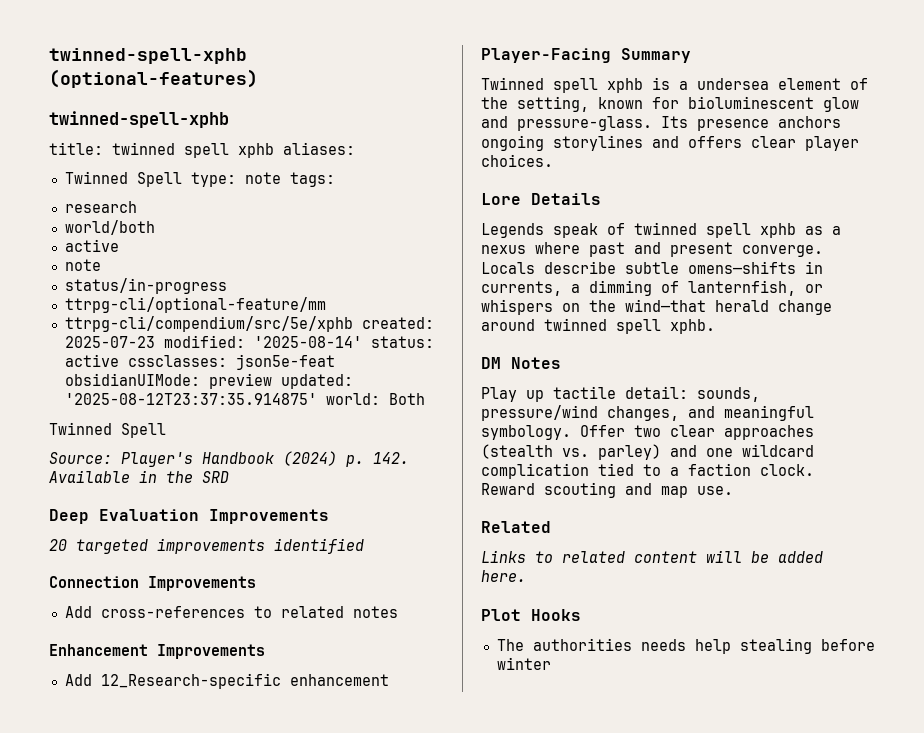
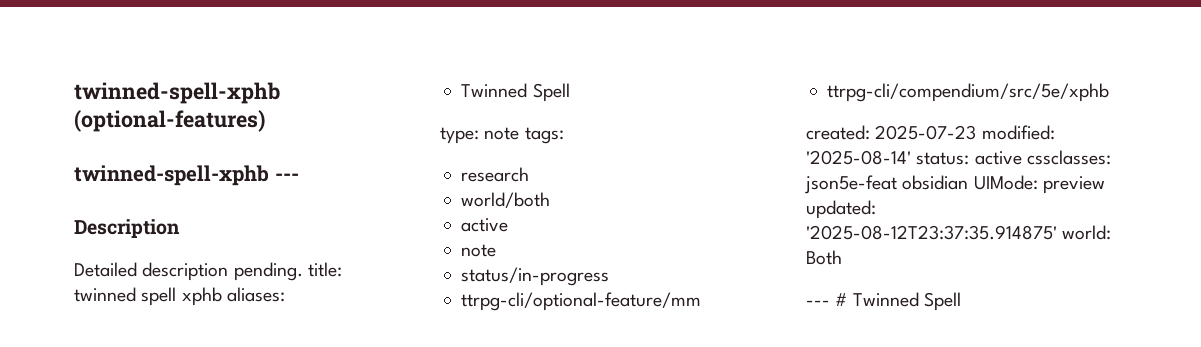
  twinned-spell-xphb (optional-features)
- twinned-spell-xphb
- title: twinned spell xphb aliases:
- Twinned Spell type: note tags:
+ twinned-spell-xphb ---
+ Description
+ Detailed description pending. title: twinned spell xphb aliases:
+ Twinned Spell
+ type: note tags:
- ttrpg-cli/compendium/src/5e/xphb created: 2025-07-23 modified: '2025-08-14' status: active cssclasses: json5e-feat obsidianUIMode: preview updated: '2025-08-12T23:37:35.914875' world: Both
- Twinned Spell
- Source: Player's Handbook (2024) p. 142. Available in the SRD
- Deep Evaluation Improvements
- 20 targeted improvements identified
- Connection Improvements
- Add cross-references to related notes
- Enhancement Improvements
- Add 12_Research-specific enhancement
- Player-Facing Summary
- Twinned spell xphb is a undersea element of the setting, known for bioluminescent glow and pressure-glass. Its presence anchors ongoing storylines and offers clear player choices.
- Lore Details
- Legends speak of twinned spell xphb as a nexus where past and present converge. Locals describe subtle omens—shifts in currents, a dimming of lanternfish, or whispers on the wind—that herald change around twinned spell xphb.
- DM Notes
- Play up tactile detail: sounds, pressure/wind changes, and meaningful symbology. Offer two clear approaches (stealth vs. parley) and one wildcard complication tied to a faction clock. Reward scouting and map use.
- Related
- Links to related content will be added here.
- Plot Hooks
- The authorities needs help stealing before winter
+ ttrpg-cli/compendium/src/5e/xphb
+ created: 2025-07-23 modified: '2025-08-14' status: active cssclasses: json5e-feat obsidian UIMode: preview updated: '2025-08-12T23:37:35.914875' world: Both
+ --- # Twinned Spell

